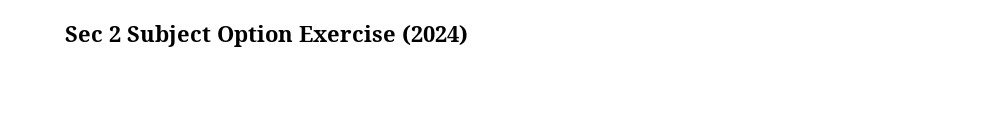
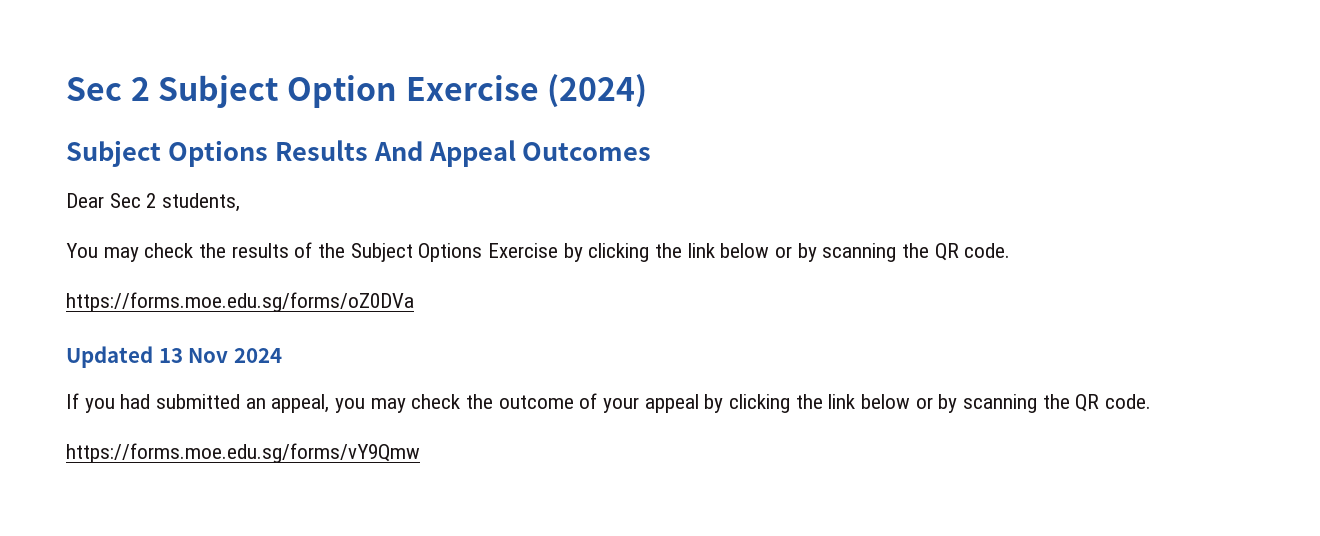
+ Subject Options Results And Appeal Outcomes
+ Dear Sec 2 students,
+ You may check the results of the Subject Options Exercise by clicking the link below or by scanning the QR code.
+ https://forms.moe.edu.sg/forms/oZ0DVa
+ Updated 13 Nov 2024
+ If you had submitted an appeal, you may check the outcome of your appeal by clicking the link below or by scanning the QR code.
+ https://forms.moe.edu.sg/forms/vY9Qmw

